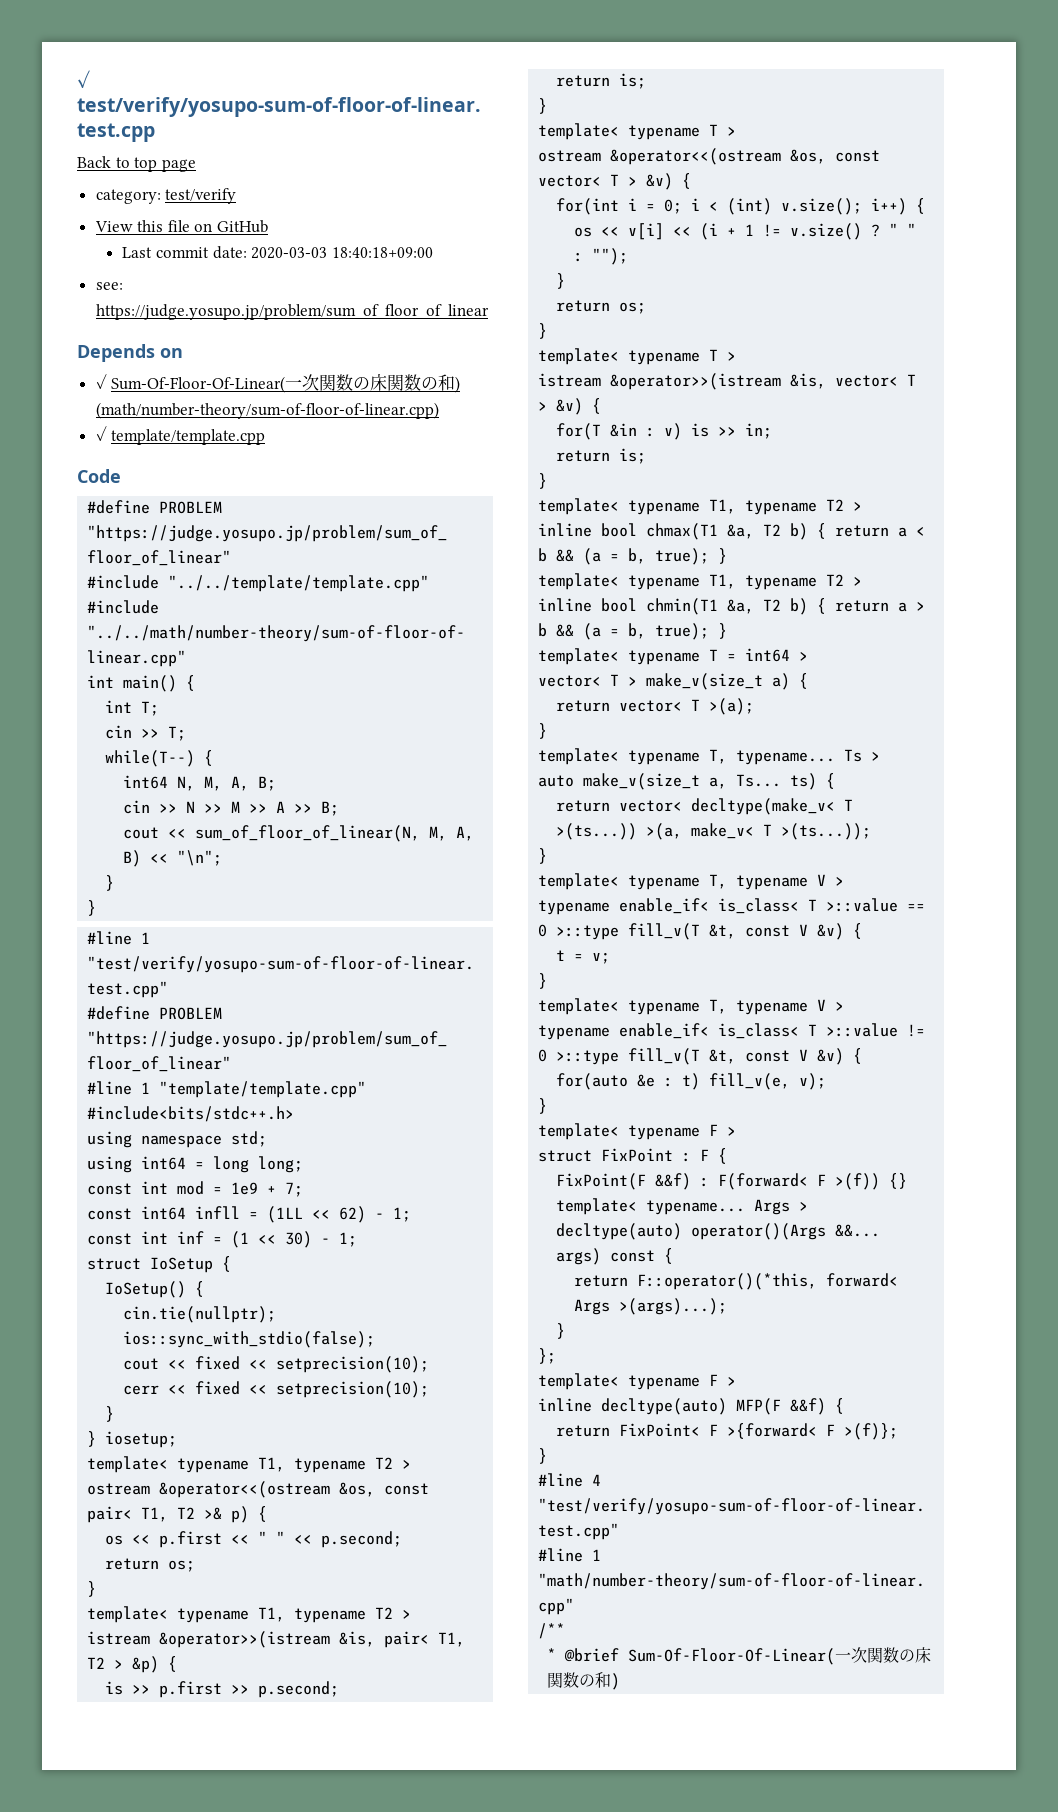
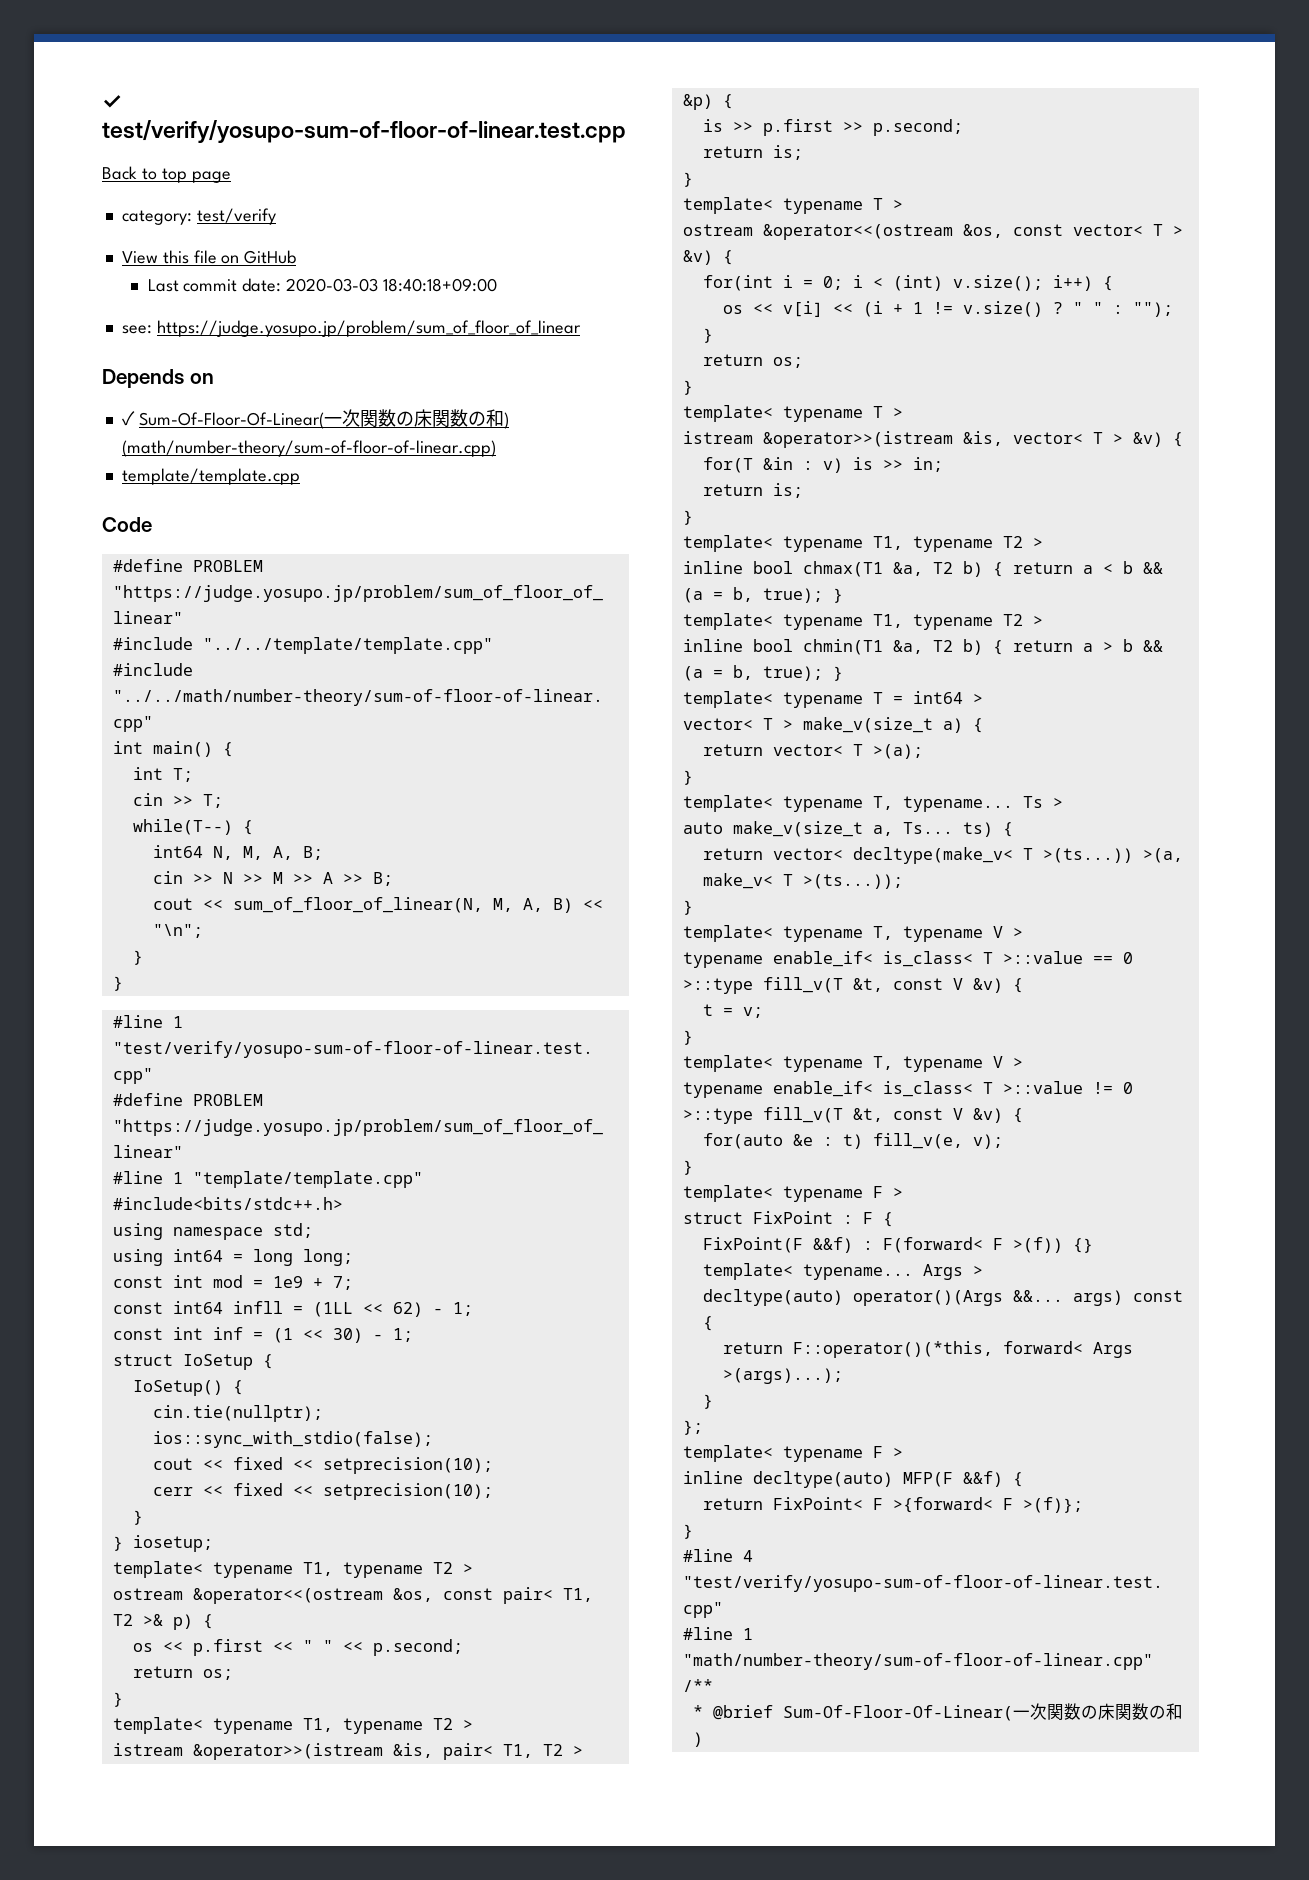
- ✓ template/template.cpp
+ template/template.cpp

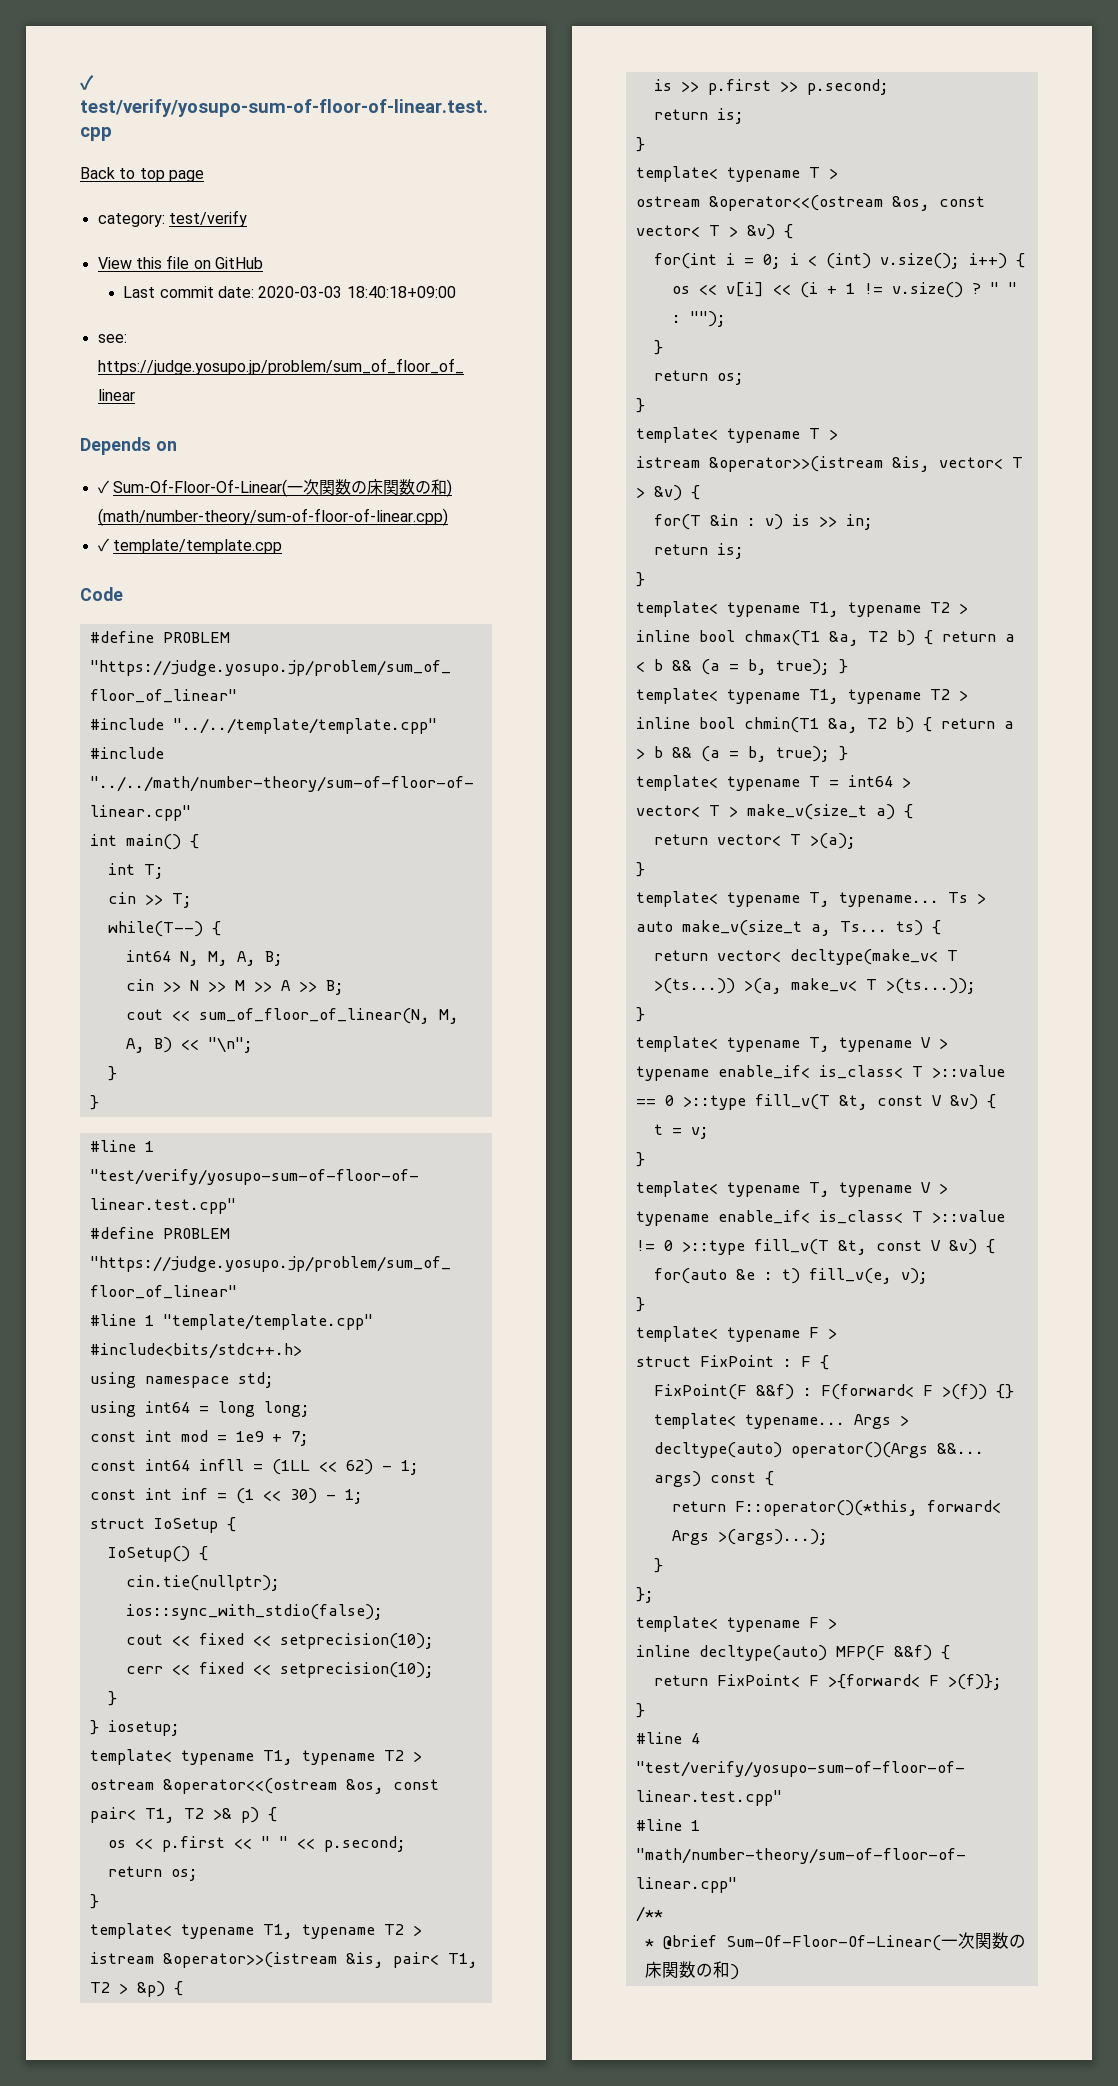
- template/template.cpp
+ ✓ template/template.cpp

